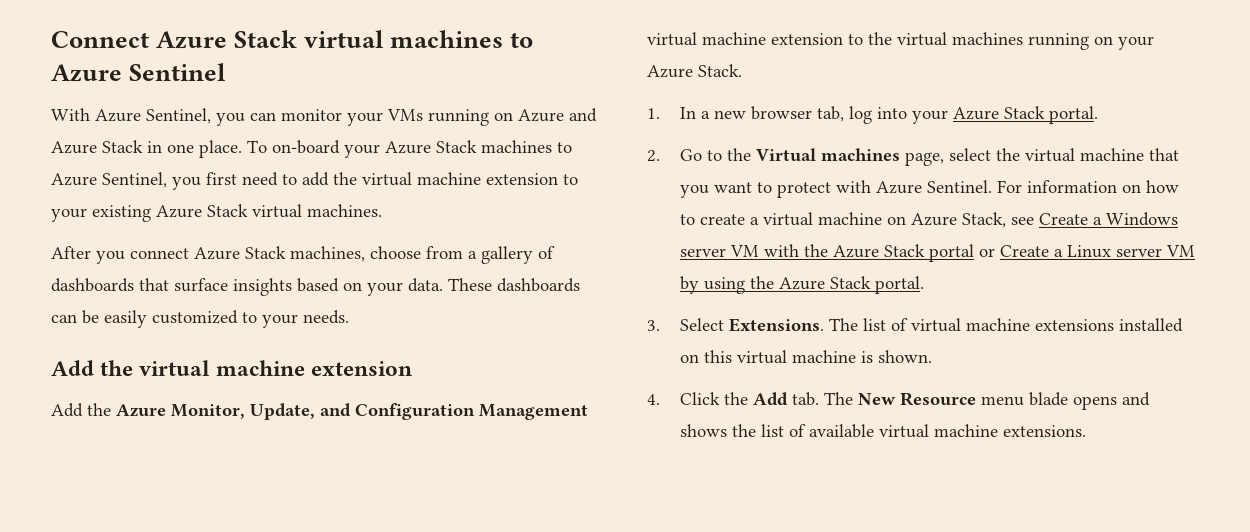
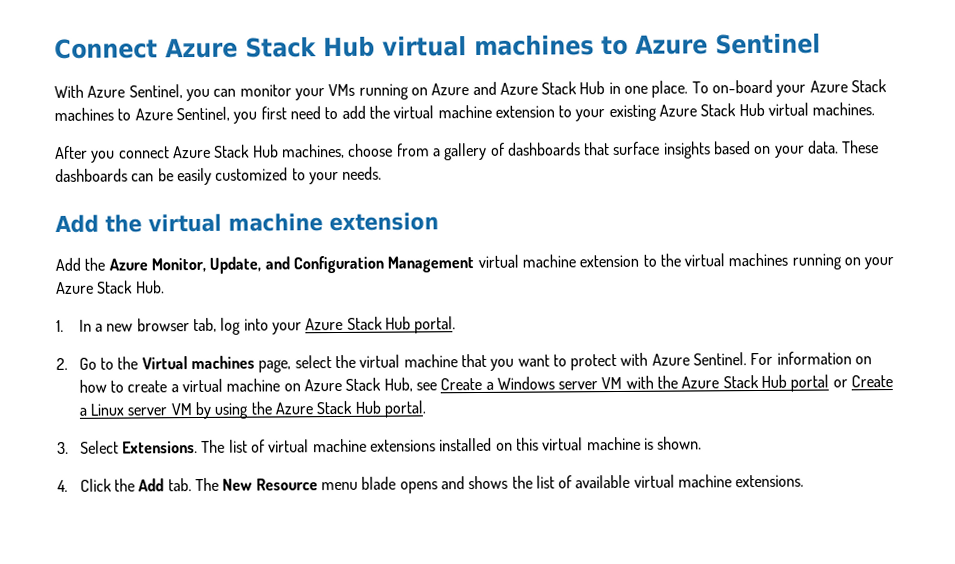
- Connect Azure Stack virtual machines to Azure Sentinel
+ Connect Azure Stack Hub virtual machines to Azure Sentinel
- With Azure Sentinel, you can monitor your VMs running on Azure and Azure Stack in one place.
+ With Azure Sentinel, you can monitor your VMs running on Azure and Azure Stack Hub in one place.
- To on-board your Azure Stack machines to Azure Sentinel, you first need to add the virtual machine extension to your existing Azure Stack virtual machines.
+ To on-board your Azure Stack machines to Azure Sentinel, you first need to add the virtual machine extension to your existing Azure Stack Hub virtual machines.
- After you connect Azure Stack machines, choose from a gallery of dashboards that surface insights based on your data.
+ After you connect Azure Stack Hub machines, choose from a gallery of dashboards that surface insights based on your data.
- Add the Azure Monitor, Update, and Configuration Management virtual machine extension to the virtual machines running on your Azure Stack.
+ Add the Azure Monitor, Update, and Configuration Management virtual machine extension to the virtual machines running on your Azure Stack Hub.
- 1. In a new browser tab, log into your Azure Stack portal.
+ 1. In a new browser tab, log into your Azure Stack Hub portal.
- For information on how to create a virtual machine on Azure Stack, see Create a Windows server VM with the Azure Stack portal or Create a Linux server VM by using the Azure Stack portal.
+ For information on how to create a virtual machine on Azure Stack Hub, see Create a Windows server VM with the Azure Stack Hub portal or Create a Linux server VM by using the Azure Stack Hub portal.

